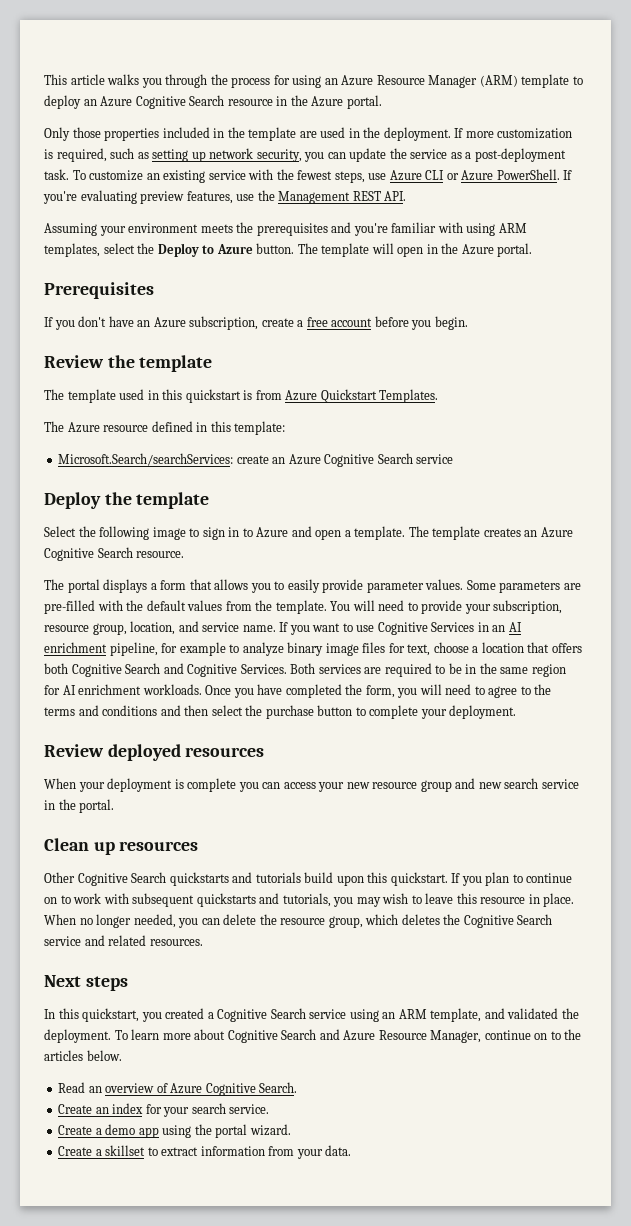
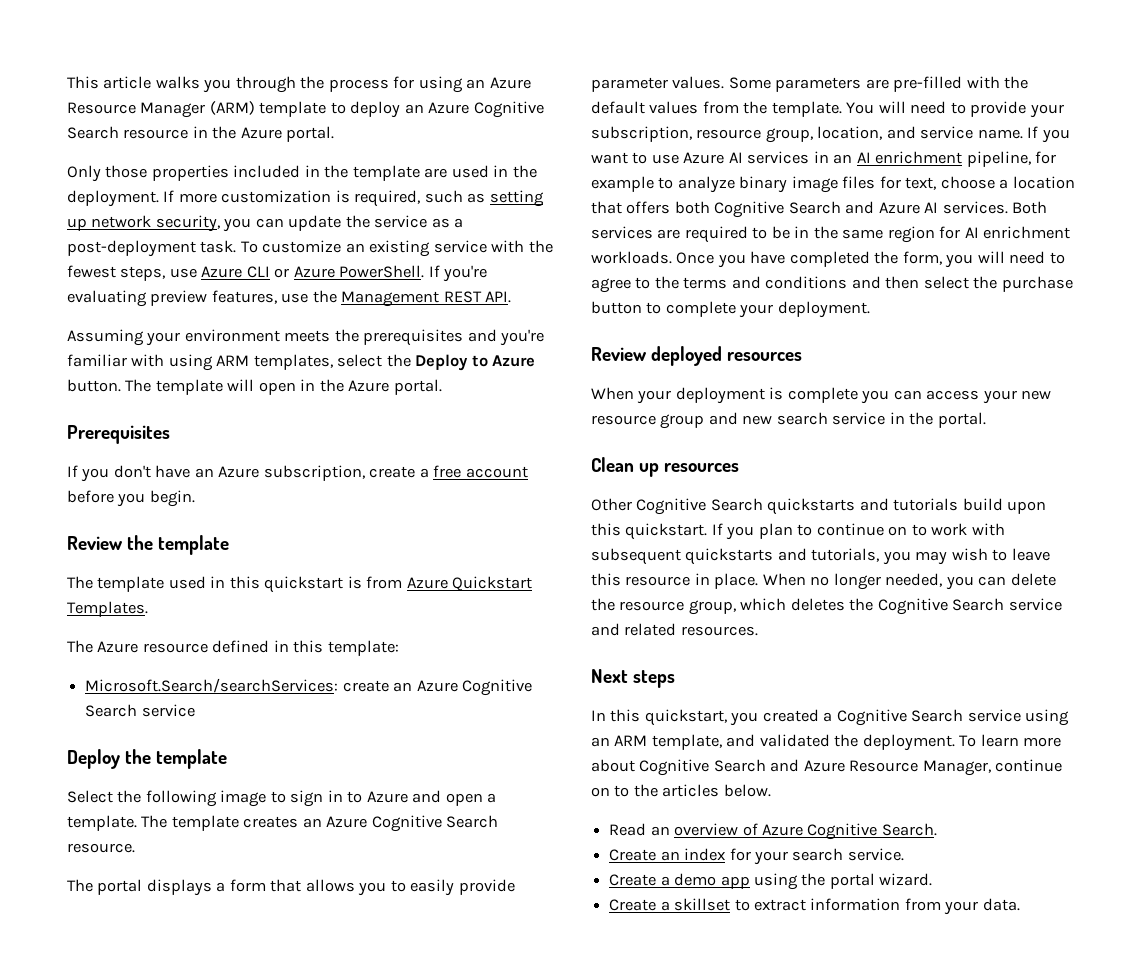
- If you want to use Cognitive Services in an AI enrichment pipeline, for example to analyze binary image files for text, choose a location that offers both Cognitive Search and Cognitive Services.
+ If you want to use Azure AI services in an AI enrichment pipeline, for example to analyze binary image files for text, choose a location that offers both Cognitive Search and Azure AI services.

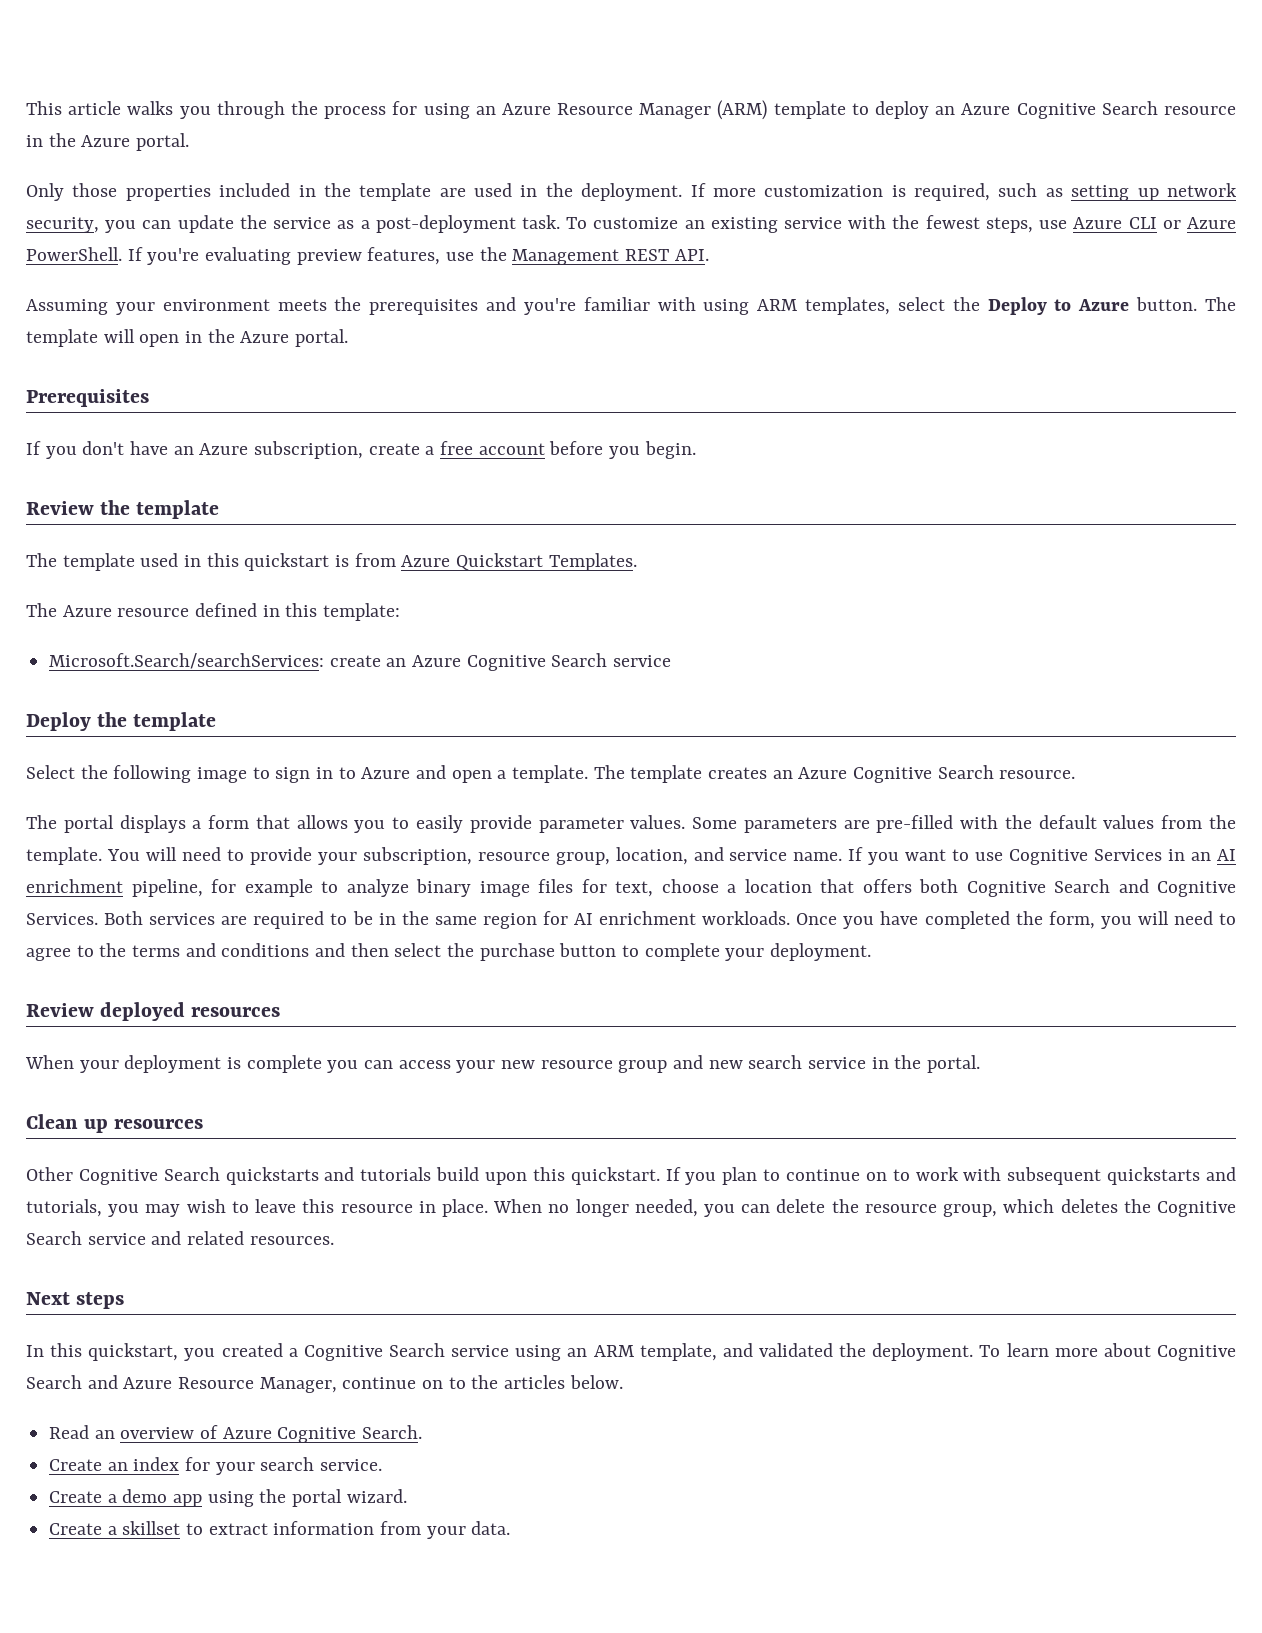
- If you want to use Azure AI services in an AI enrichment pipeline, for example to analyze binary image files for text, choose a location that offers both Cognitive Search and Azure AI services.
+ If you want to use Cognitive Services in an AI enrichment pipeline, for example to analyze binary image files for text, choose a location that offers both Cognitive Search and Cognitive Services.

